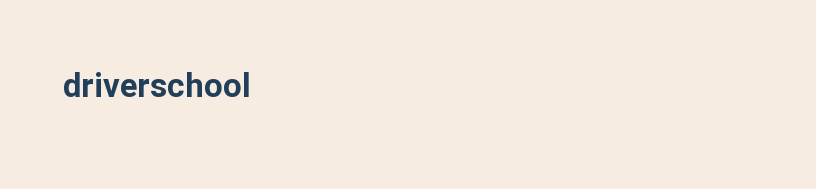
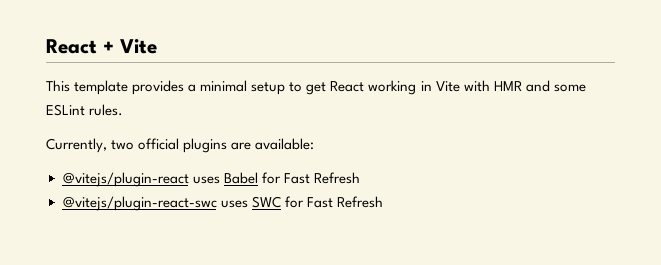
- driverschool
+ React + Vite
+ This template provides a minimal setup to get React working in Vite with HMR and some ESLint rules.
+ Currently, two official plugins are available:
+ @vitejs/plugin-react uses Babel for Fast Refresh
+ @vitejs/plugin-react-swc uses SWC for Fast Refresh

